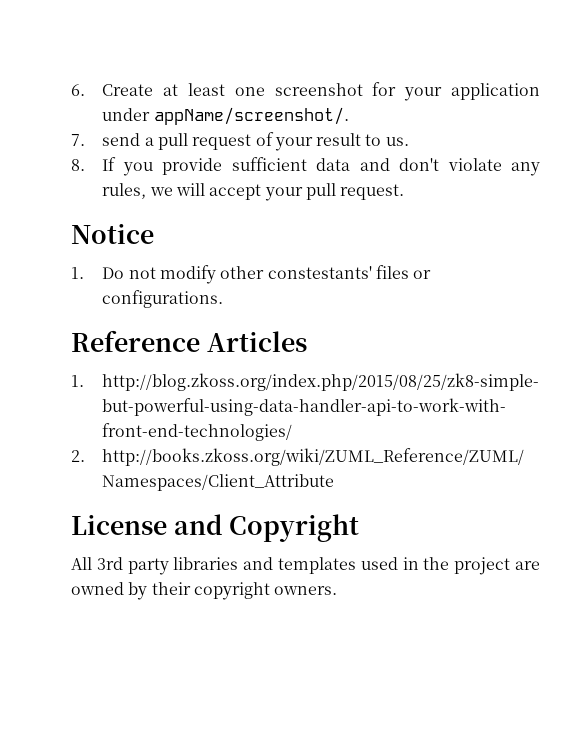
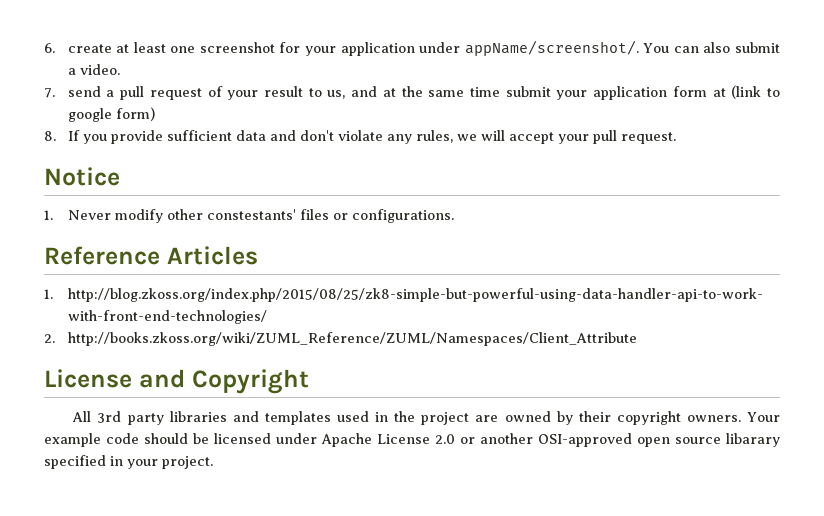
- 6. Create at least one screenshot for your application under appName/screenshot/.
+ 6. create at least one screenshot for your application under appName/screenshot/. You can also submit a video.
- 7. send a pull request of your result to us.
+ 7. send a pull request of your result to us, and at the same time submit your application form at (link to google form)
- 1. Do not modify other constestants' files or configurations.
+ 1. Never modify other constestants' files or configurations.
+ Your example code should be licensed under Apache License 2.0 or another OSI-approved open source libarary specified in your project.

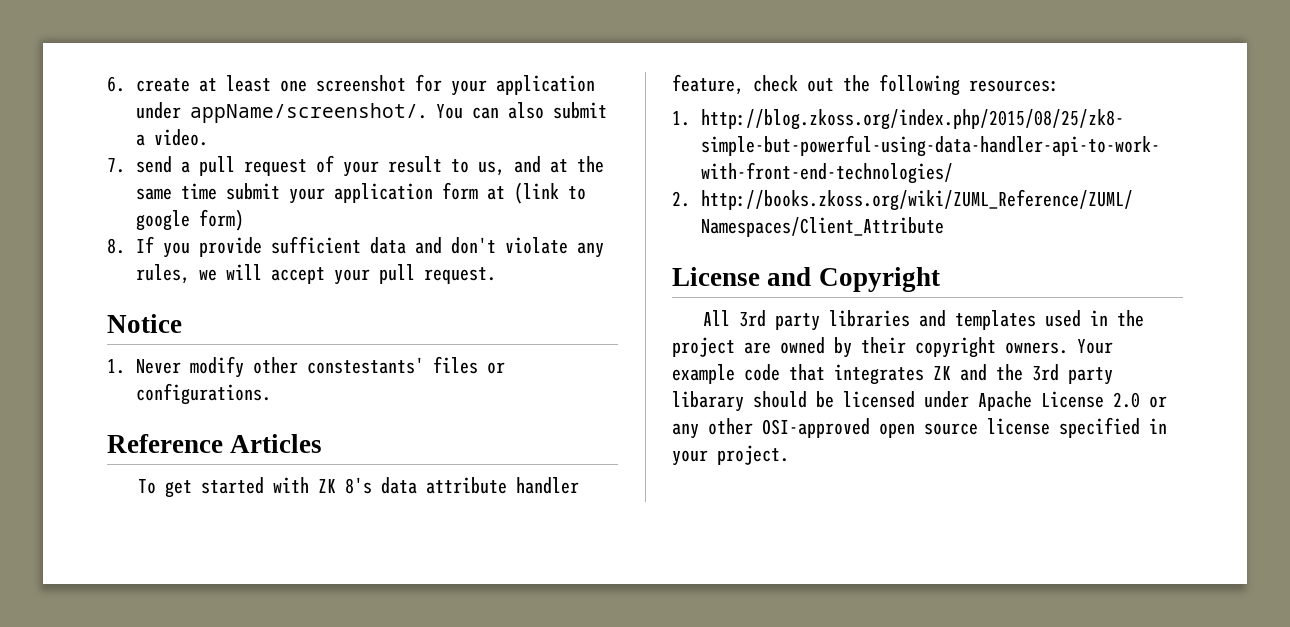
+ To get started with ZK 8's data attribute handler feature, check out the following resources:
- Your example code should be licensed under Apache License 2.0 or another OSI-approved open source libarary specified in your project.
+ Your example code that integrates ZK and the 3rd party libarary should be licensed under Apache License 2.0 or any other OSI-approved open source license specified in your project.

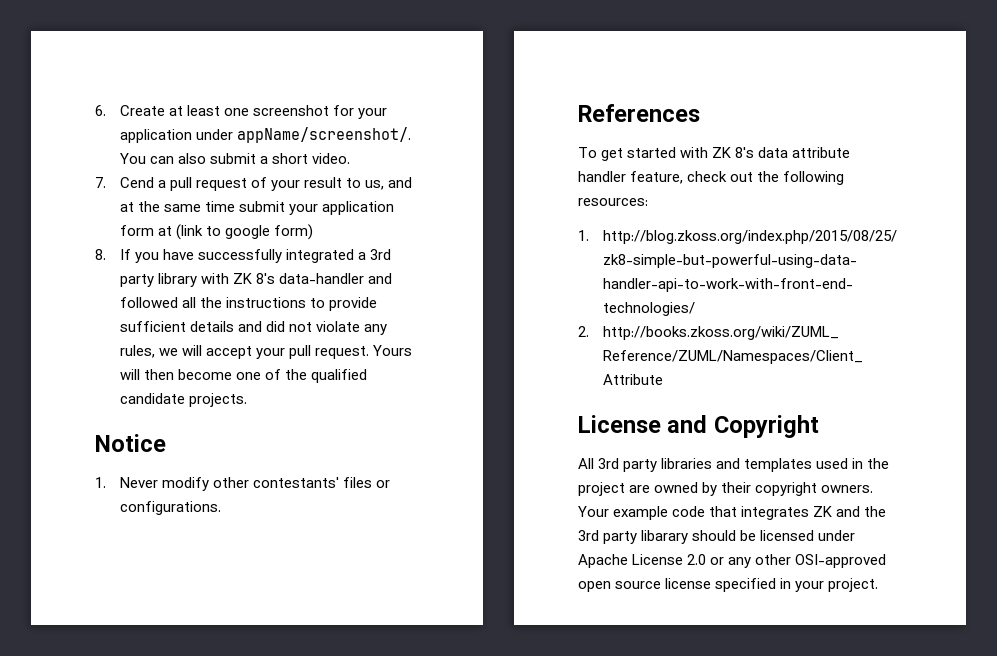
- 6. create at least one screenshot for your application under appName/screenshot/.
+ 6. Create at least one screenshot for your application under appName/screenshot/.
- You can also submit a video.
+ You can also submit a short video.
- 7. send a pull request of your result to us, and at the same time submit your application form at (link to google form)
+ 7. Cend a pull request of your result to us, and at the same time submit your application form at (link to google form)
- 8. If you provide sufficient data and don't violate any rules, we will accept your pull request.
+ 8. If you have successfully integrated a 3rd party library with ZK 8's data-handler and followed all the instructions to provide sufficient details and did not violate any rules, we will accept your pull request. Yours will then become one of the qualified candidate projects.
- 1. Never modify other constestants' files or configurations.
+ 1. Never modify other contestants' files or configurations.
- Reference Articles
+ References

